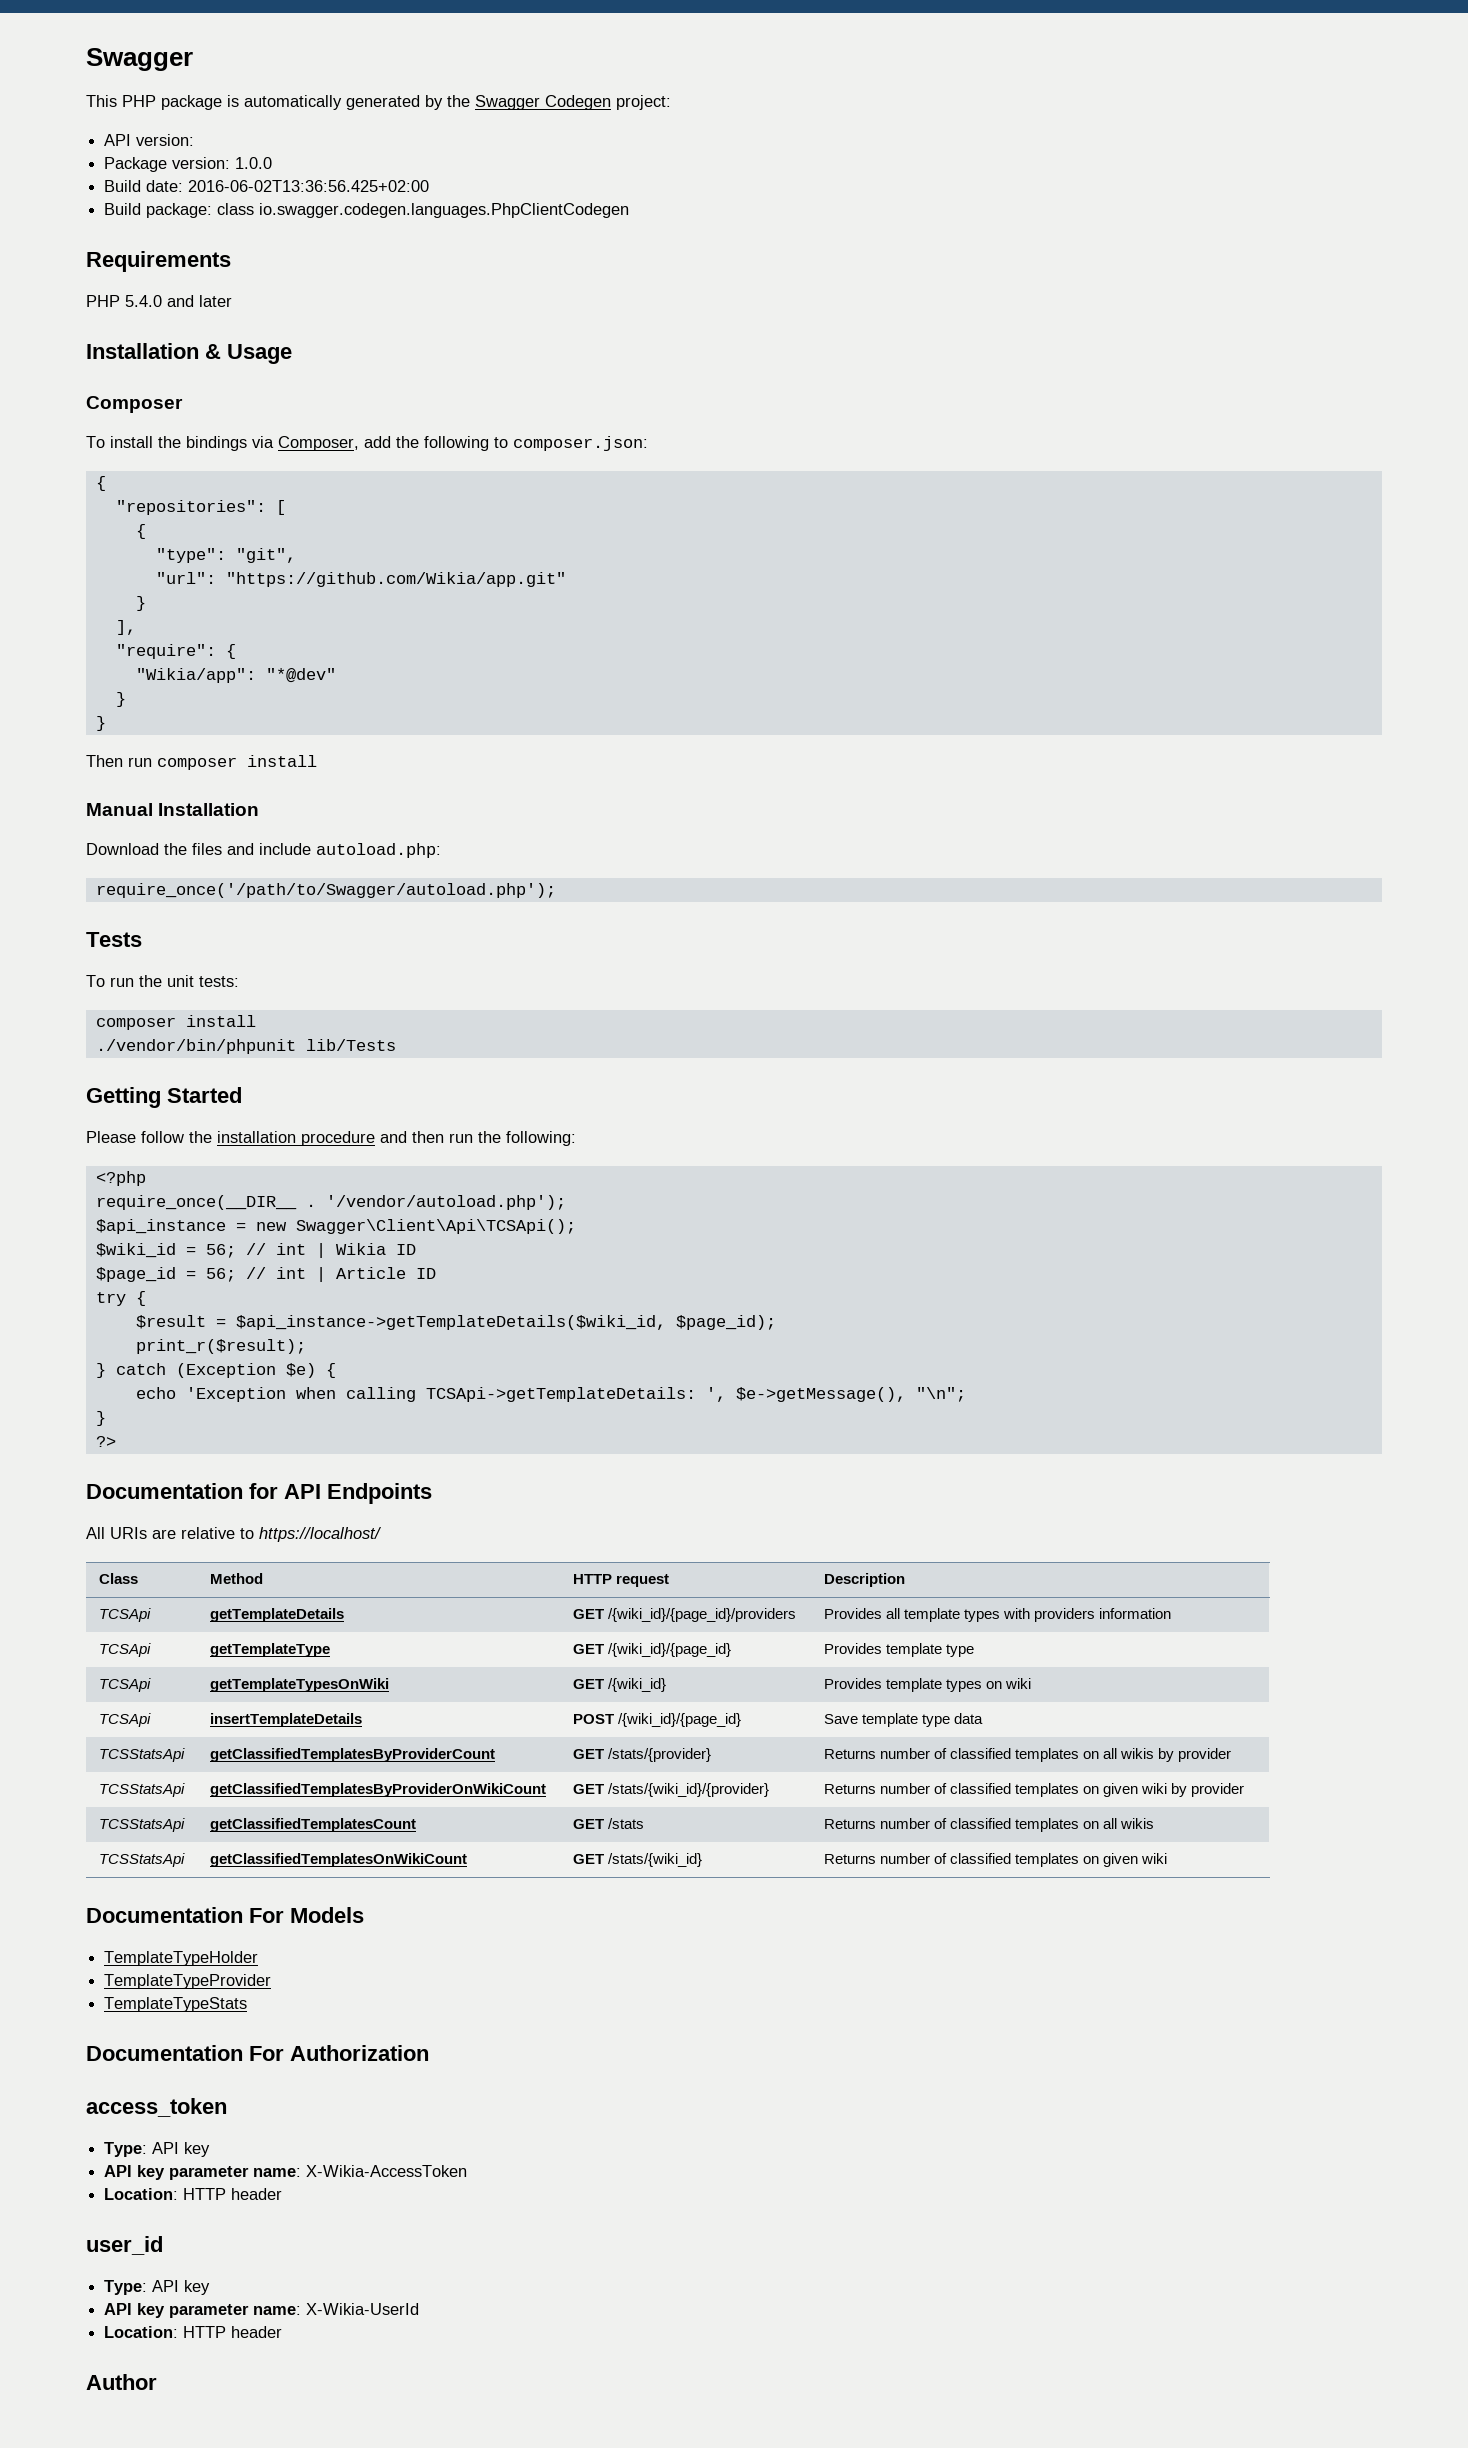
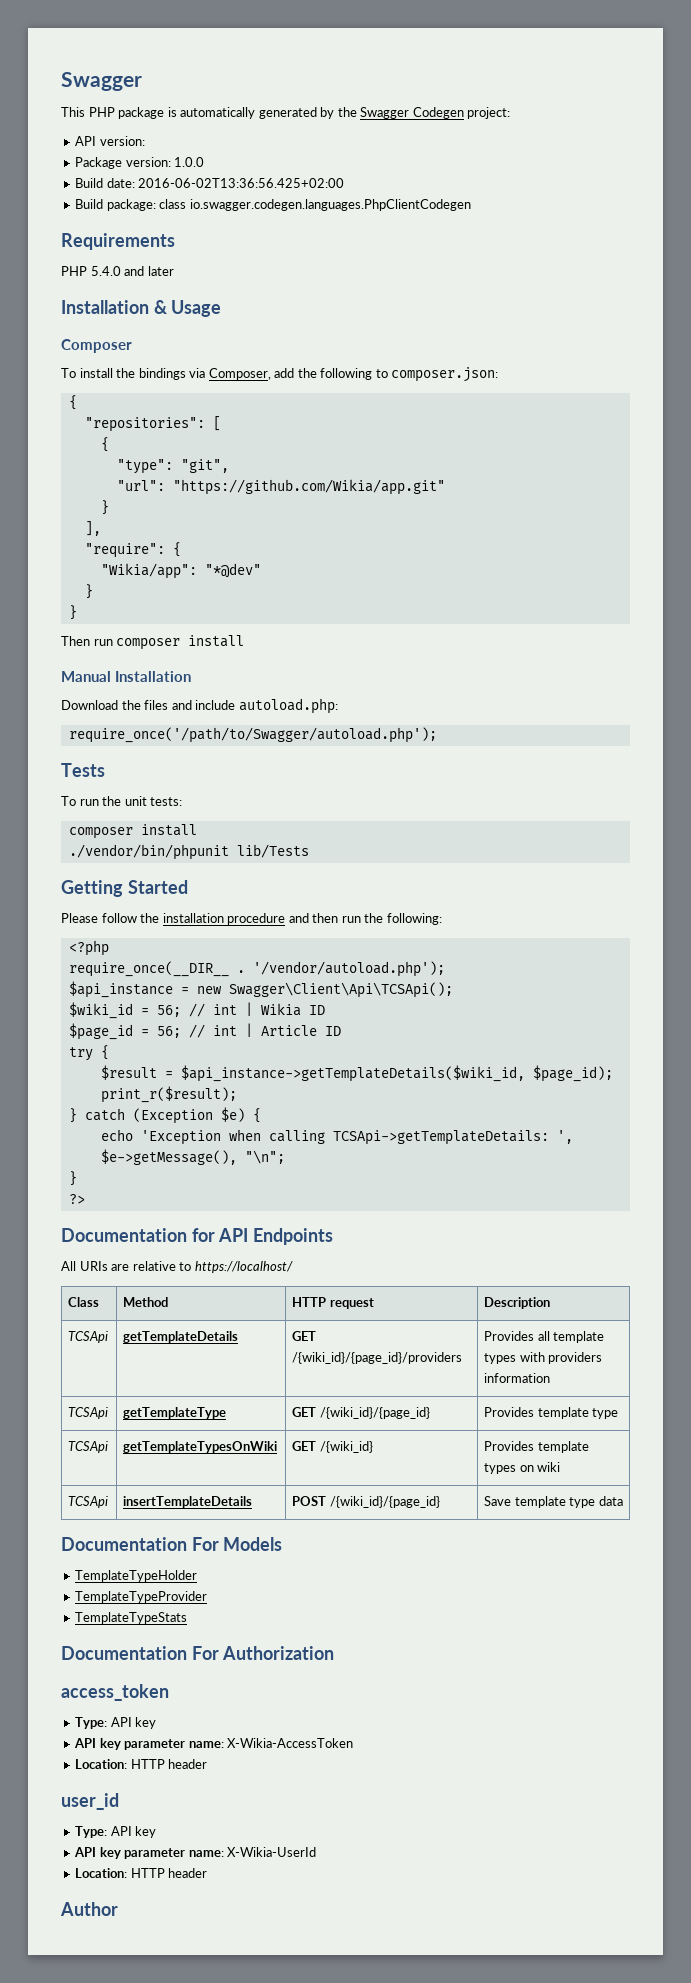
- TCSStatsApi | getClassifiedTemplatesByProviderCount | GET /stats/{provider} | Returns number of classified templates on all wikis by provider
- TCSStatsApi | getClassifiedTemplatesByProviderOnWikiCount | GET /stats/{wiki_id}/{provider} | Returns number of classified templates on given wiki by provider
- TCSStatsApi | getClassifiedTemplatesCount | GET /stats | Returns number of classified templates on all wikis
- TCSStatsApi | getClassifiedTemplatesOnWikiCount | GET /stats/{wiki_id} | Returns number of classified templates on given wiki

